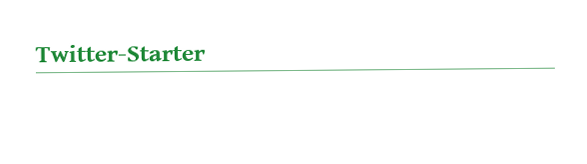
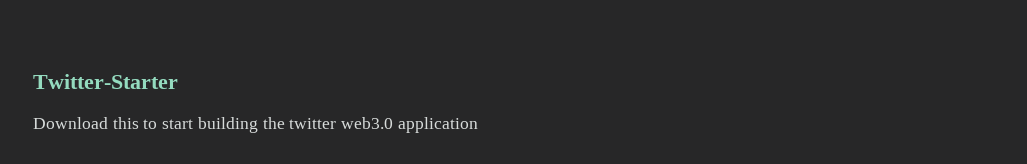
+ Download this to start building the twitter web3.0 application

